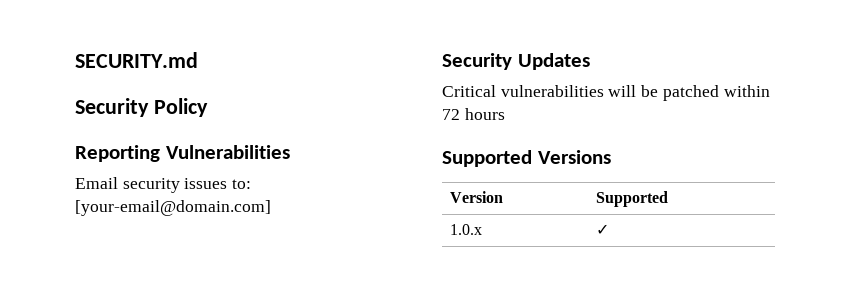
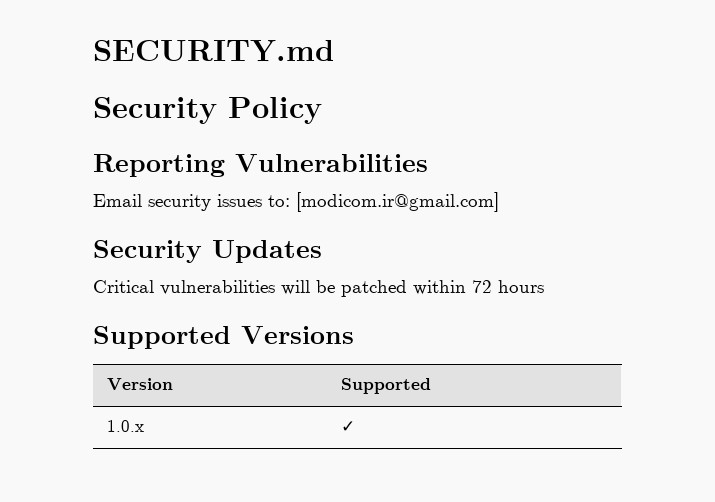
- Email security issues to: [your-email@domain.com]
+ Email security issues to: [modicom.ir@gmail.com]

